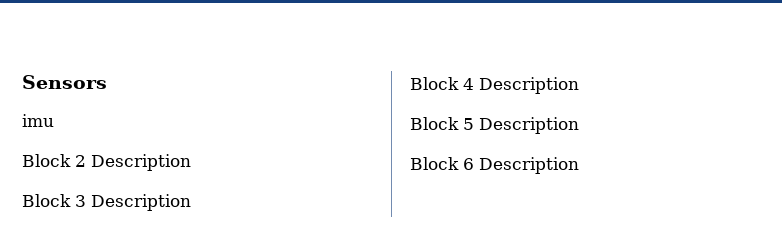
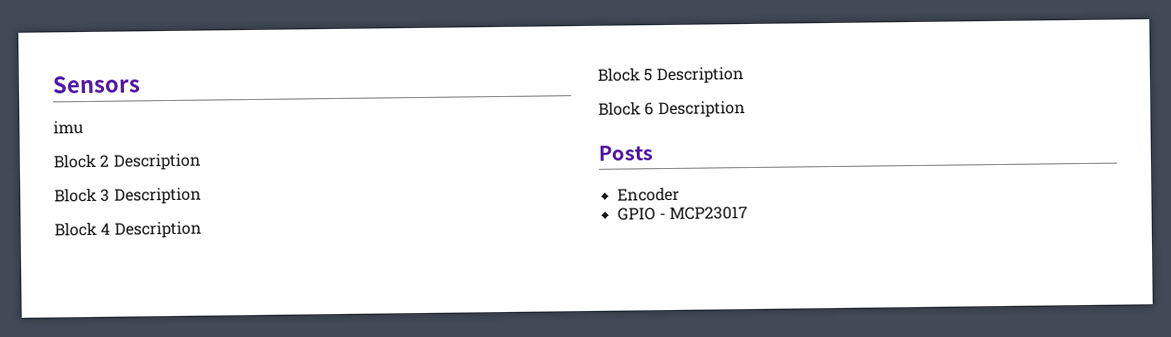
+ Posts
+ Encoder
+ GPIO - MCP23017

